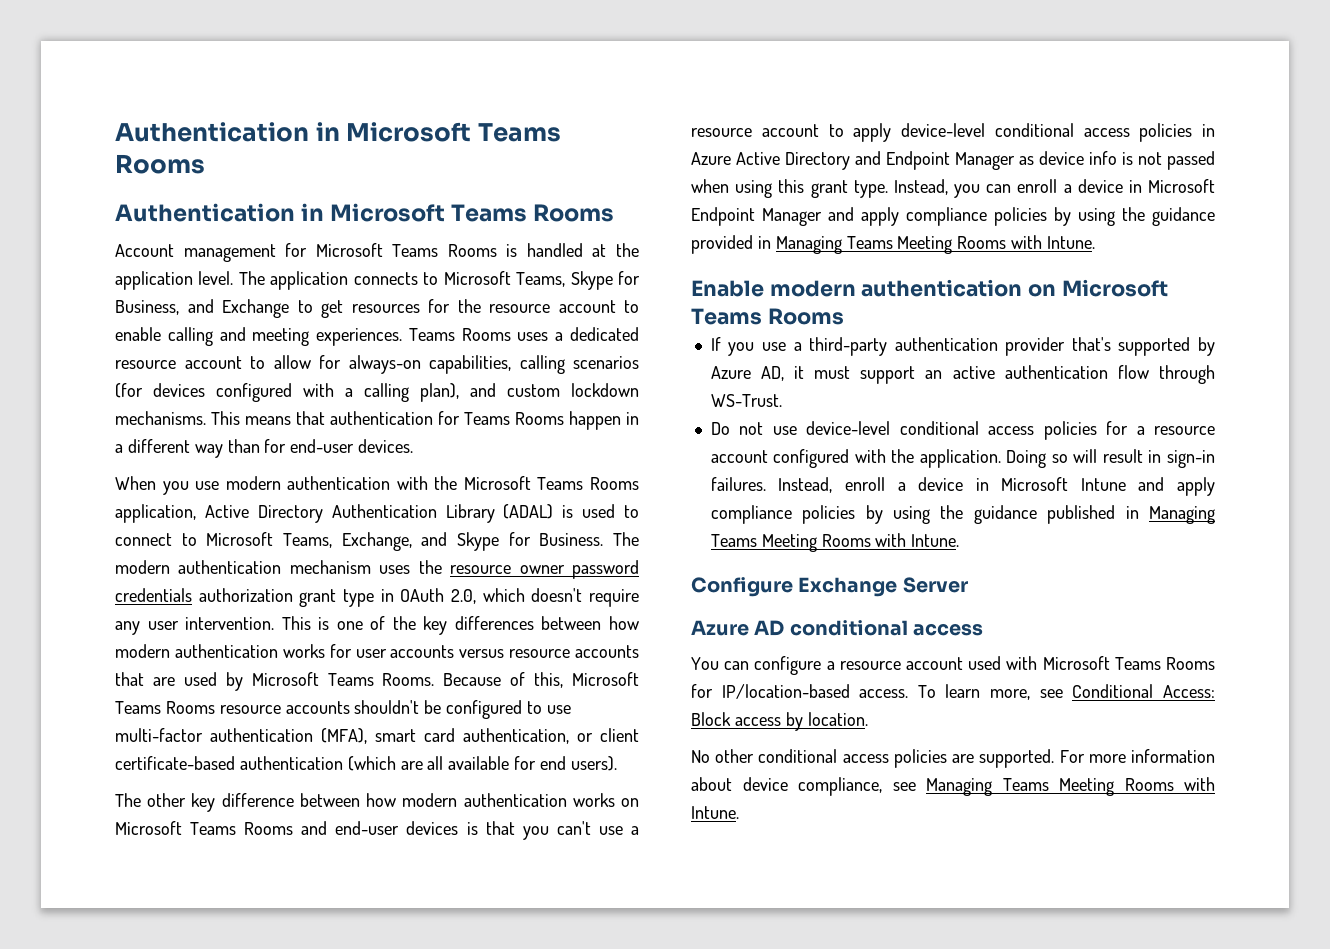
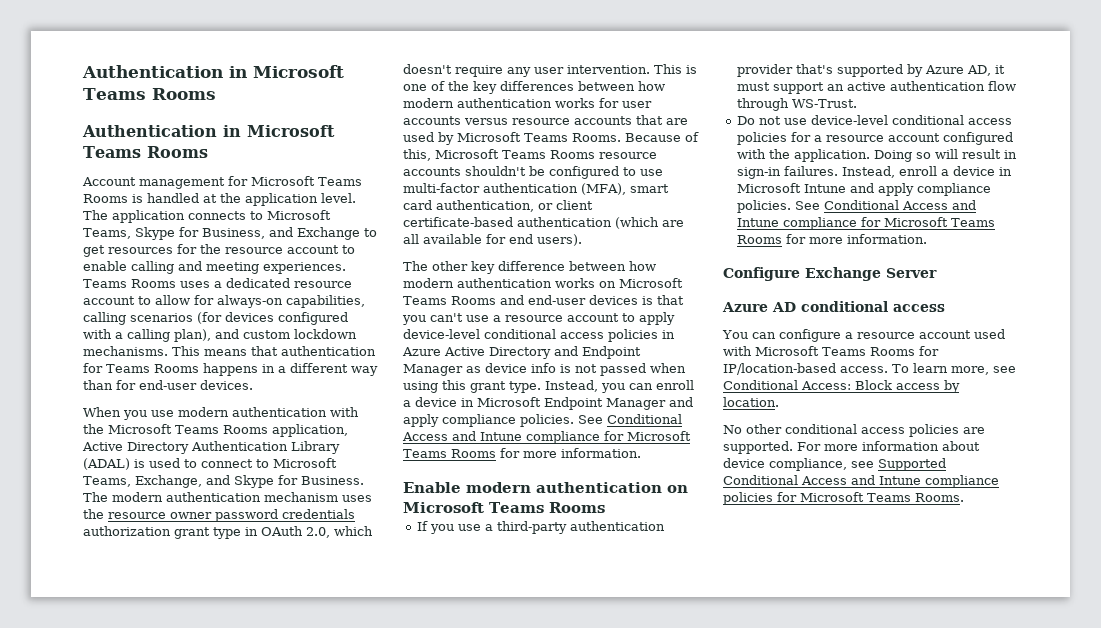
- This means that authentication for Teams Rooms happen in a different way than for end-user devices.
+ This means that authentication for Teams Rooms happens in a different way than for end-user devices.
- Instead, you can enroll a device in Microsoft Endpoint Manager and apply compliance policies by using the guidance provided in Managing Teams Meeting Rooms with Intune.
+ Instead, you can enroll a device in Microsoft Endpoint Manager and apply compliance policies. See Conditional Access and Intune compliance for Microsoft Teams Rooms for more information.
- Instead, enroll a device in Microsoft Intune and apply compliance policies by using the guidance published in Managing Teams Meeting Rooms with Intune.
+ Instead, enroll a device in Microsoft Intune and apply compliance policies. See Conditional Access and Intune compliance for Microsoft Teams Rooms for more information.
- For more information about device compliance, see Managing Teams Meeting Rooms with Intune.
+ For more information about device compliance, see Supported Conditional Access and Intune compliance policies for Microsoft Teams Rooms.

